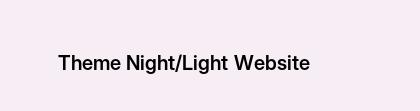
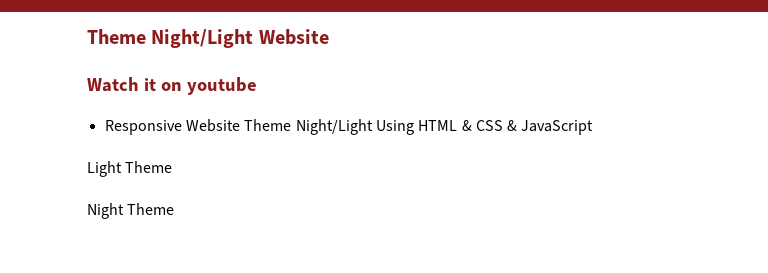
+ Watch it on youtube
+ Responsive Website Theme Night/Light Using HTML & CSS & JavaScript
+ Light Theme
+ Night Theme

